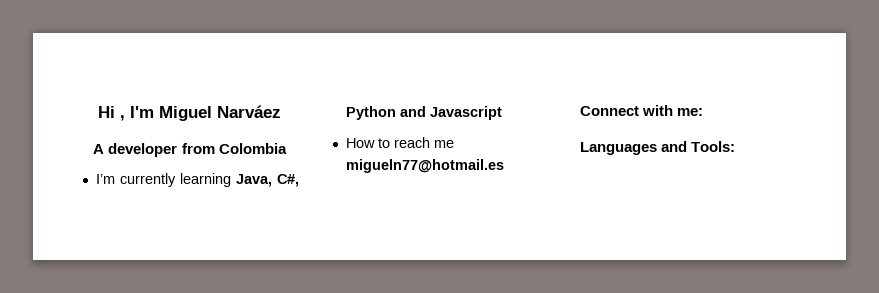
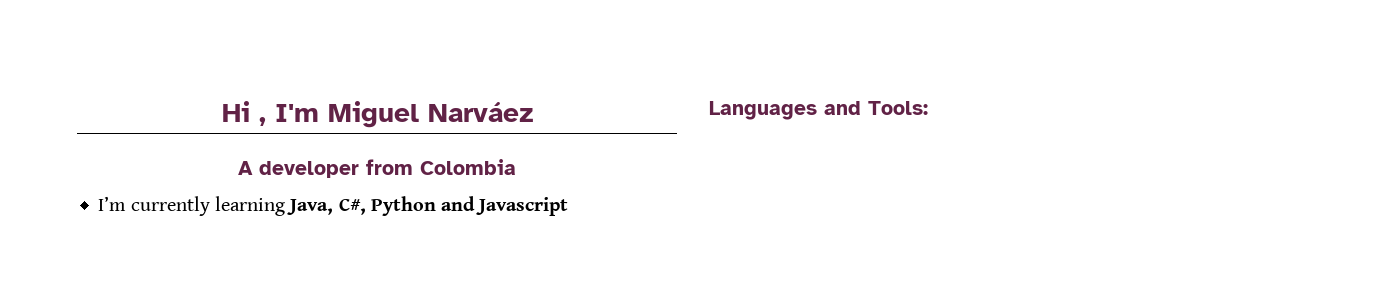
- How to reach me migueln77@hotmail.es
- Connect with me:

